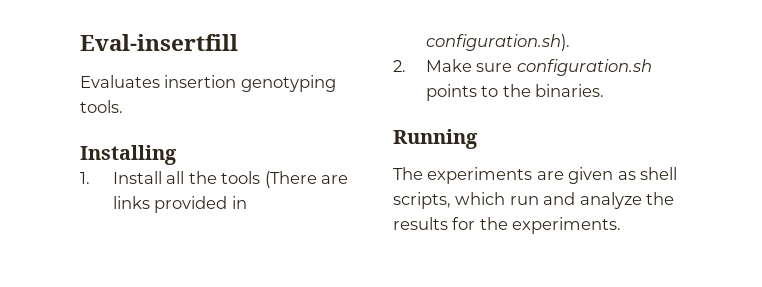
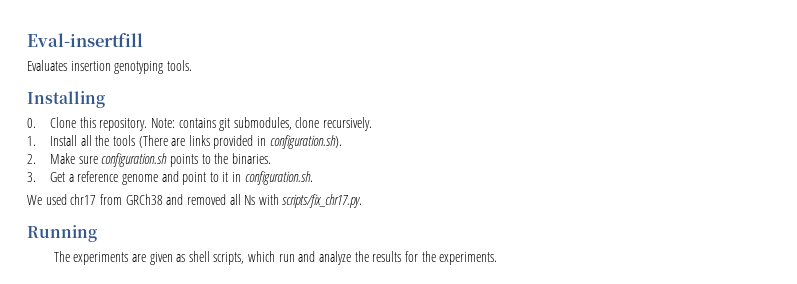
+ 0. Clone this repository. Note: contains git submodules, clone recursively.
+ 3. Get a reference genome and point to it in configuration.sh.
+ We used chr17 from GRCh38 and removed all Ns with scripts/fix_chr17.py.

